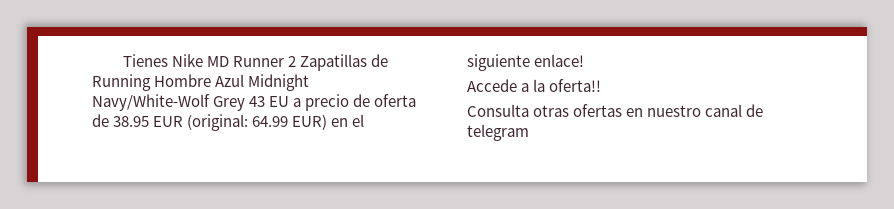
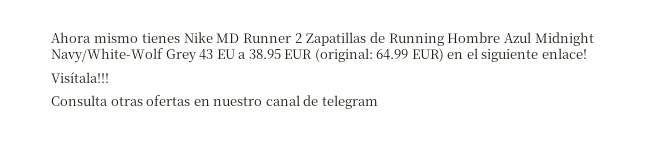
- Tienes Nike MD Runner 2 Zapatillas de Running Hombre Azul Midnight Navy/White-Wolf Grey 43 EU a precio de oferta de 38.95 EUR (original: 64.99 EUR) en el siguiente enlace!
+ Ahora mismo tienes Nike MD Runner 2 Zapatillas de Running Hombre Azul Midnight Navy/White-Wolf Grey 43 EU a 38.95 EUR (original: 64.99 EUR) en el siguiente enlace!
- Accede a la oferta!!
+ Visítala!!!

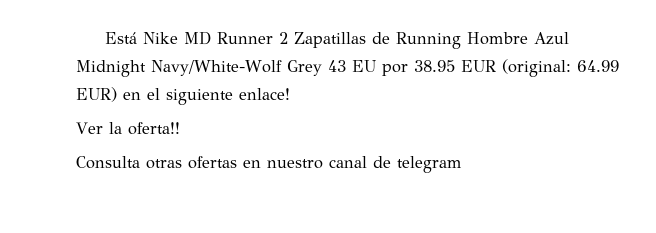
- Ahora mismo tienes Nike MD Runner 2 Zapatillas de Running Hombre Azul Midnight Navy/White-Wolf Grey 43 EU a 38.95 EUR (original: 64.99 EUR) en el siguiente enlace!
+ Está Nike MD Runner 2 Zapatillas de Running Hombre Azul Midnight Navy/White-Wolf Grey 43 EU por 38.95 EUR (original: 64.99 EUR) en el siguiente enlace!
- Visítala!!!
+ Ver la oferta!!

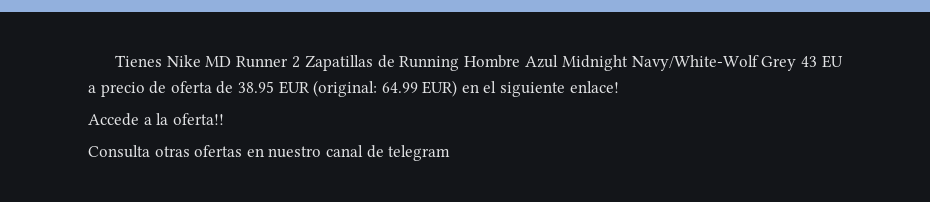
- Está Nike MD Runner 2 Zapatillas de Running Hombre Azul Midnight Navy/White-Wolf Grey 43 EU por 38.95 EUR (original: 64.99 EUR) en el siguiente enlace!
+ Tienes Nike MD Runner 2 Zapatillas de Running Hombre Azul Midnight Navy/White-Wolf Grey 43 EU a precio de oferta de 38.95 EUR (original: 64.99 EUR) en el siguiente enlace!
- Ver la oferta!!
+ Accede a la oferta!!

